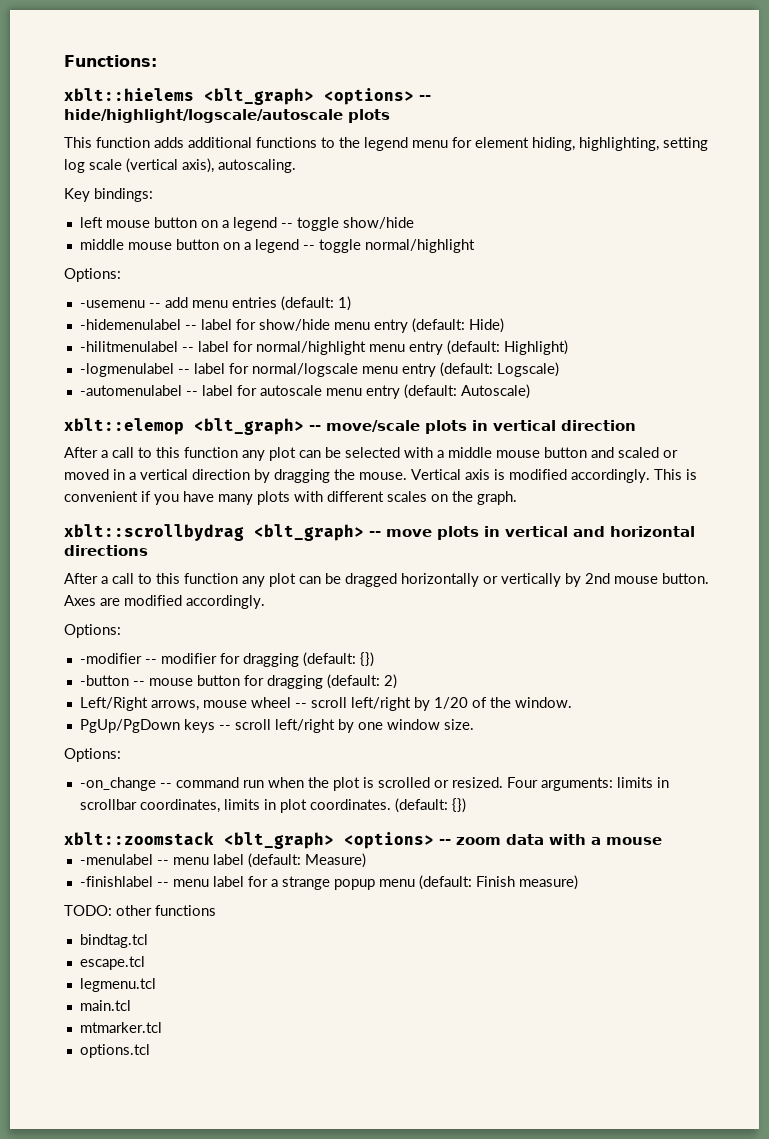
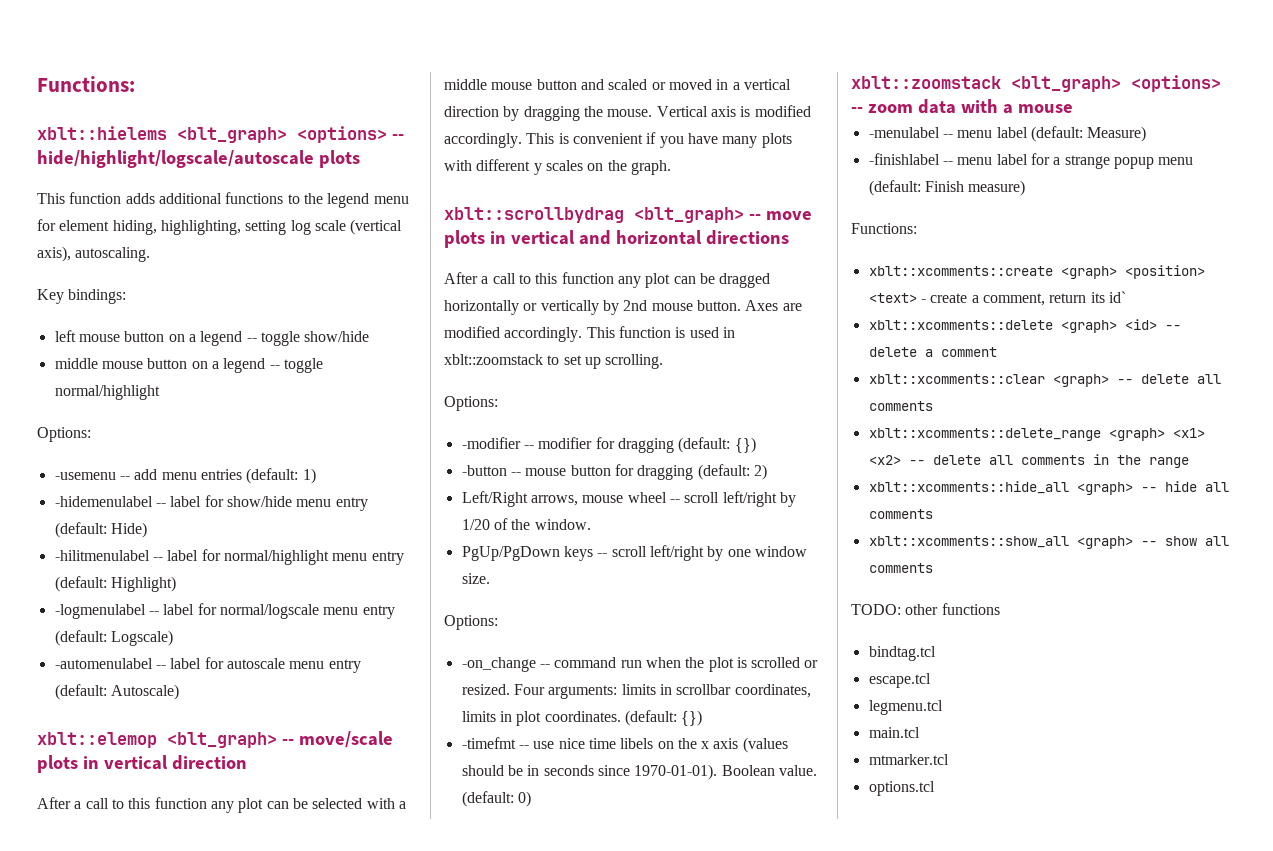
- This is convenient if you have many plots with different scales on the graph.
+ This is convenient if you have many plots with different y scales on the graph.
+ This function is used in xblt::zoomstack to set up scrolling.
+ -timefmt -- use nice time libels on the x axis (values should be in seconds since 1970-01-01). Boolean value. (default: 0)
  -finishlabel -- menu label for a strange popup menu (default: Finish measure)
+ Functions:
+ xblt::xcomments::create <graph> <position> <text> - create a comment, return its id`
+ xblt::xcomments::delete <graph> <id> -- delete a comment
+ xblt::xcomments::clear <graph> -- delete all comments
+ xblt::xcomments::delete_range <graph> <x1> <x2> -- delete all comments in the range
+ xblt::xcomments::hide_all <graph> -- hide all comments
+ xblt::xcomments::show_all <graph> -- show all comments

